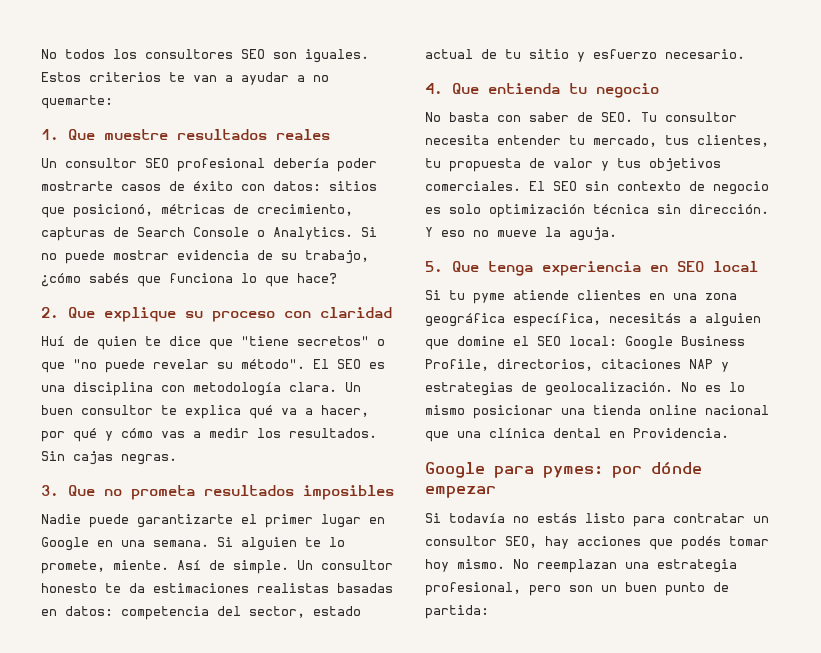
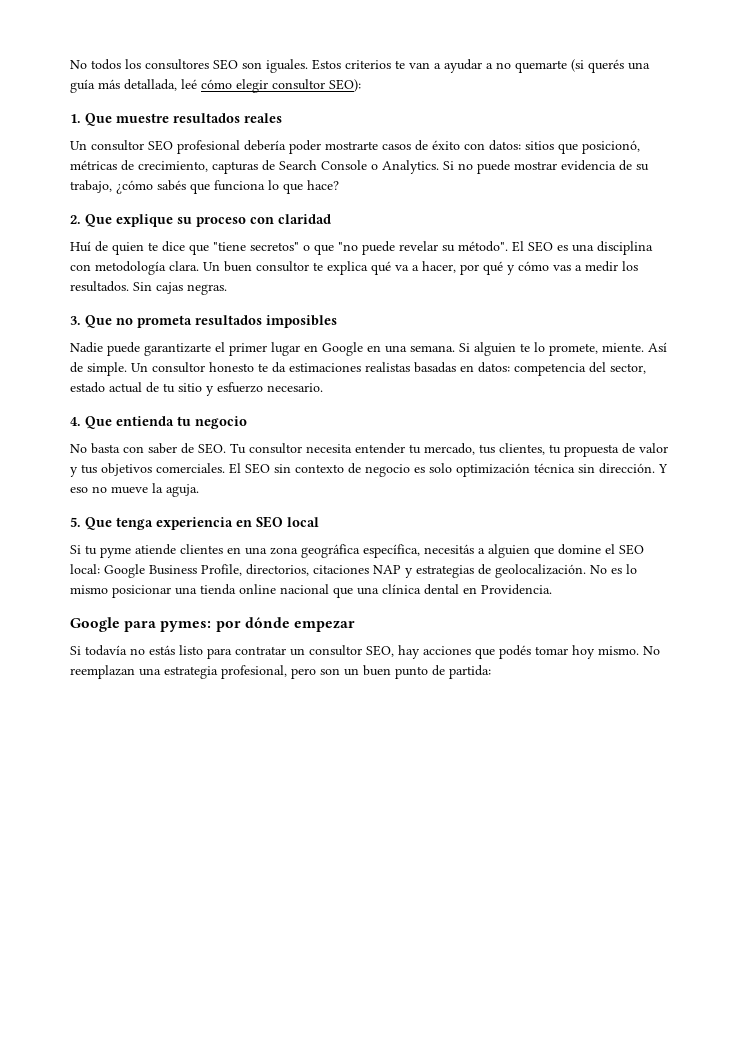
- Estos criterios te van a ayudar a no quemarte:
+ Estos criterios te van a ayudar a no quemarte (si querés una guía más detallada, leé cómo elegir consultor SEO):

